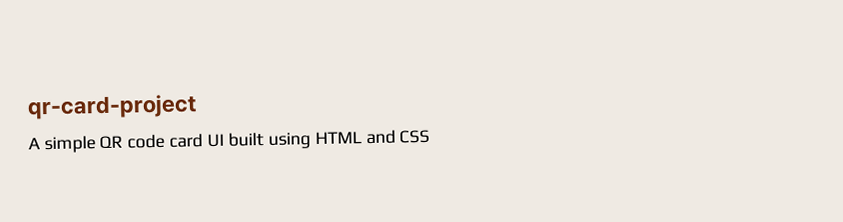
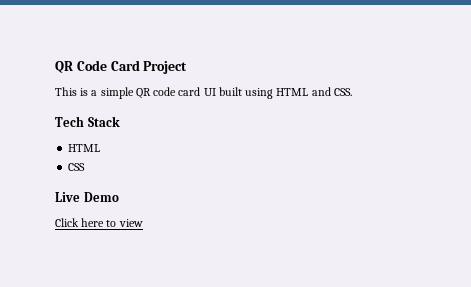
- qr-card-project
- A simple QR code card UI built using HTML and CSS
+ QR Code Card Project
+ This is a simple QR code card UI built using HTML and CSS.
+ Tech Stack
+ HTML
+ CSS
+ Live Demo
+ Click here to view

